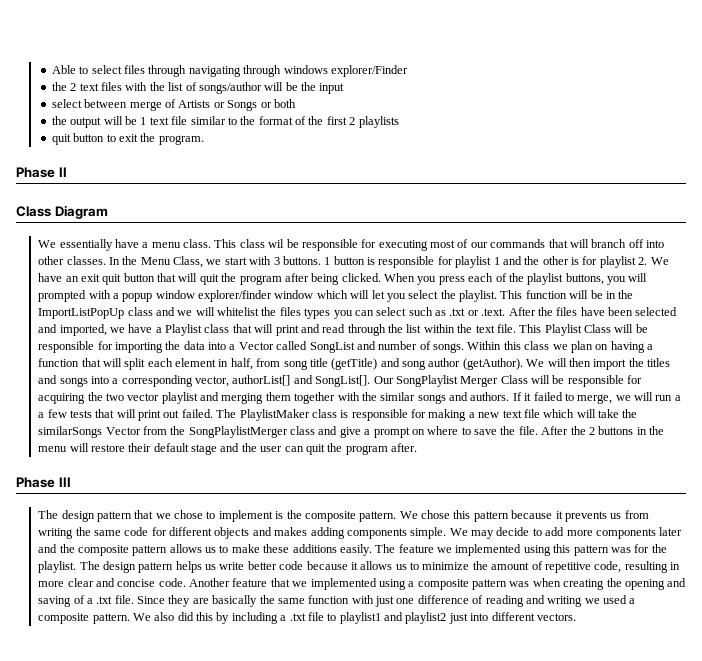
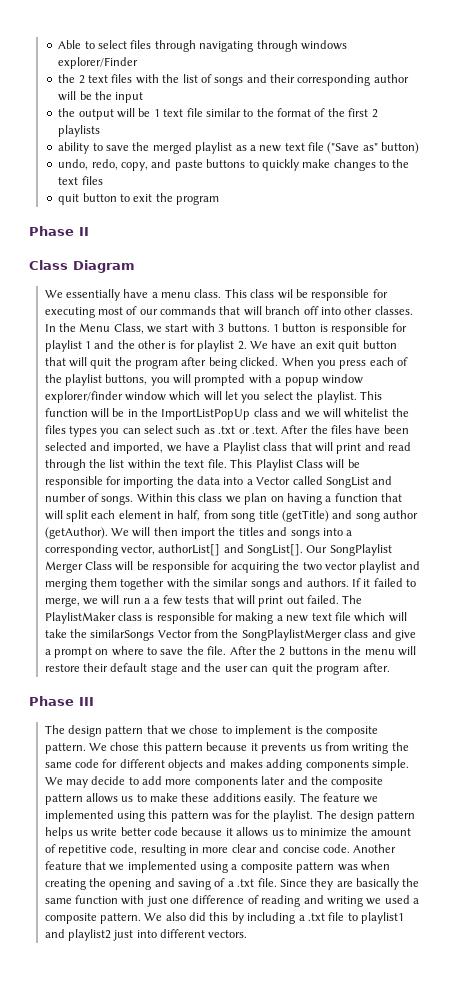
- the 2 text files with the list of songs/author will be the input
+ the 2 text files with the list of songs and their corresponding author will be the input
- select between merge of Artists or Songs or both
+ ability to save the merged playlist as a new text file ("Save as" button)
+ undo, redo, copy, and paste buttons to quickly make changes to the text files
- quit button to exit the program.
+ quit button to exit the program

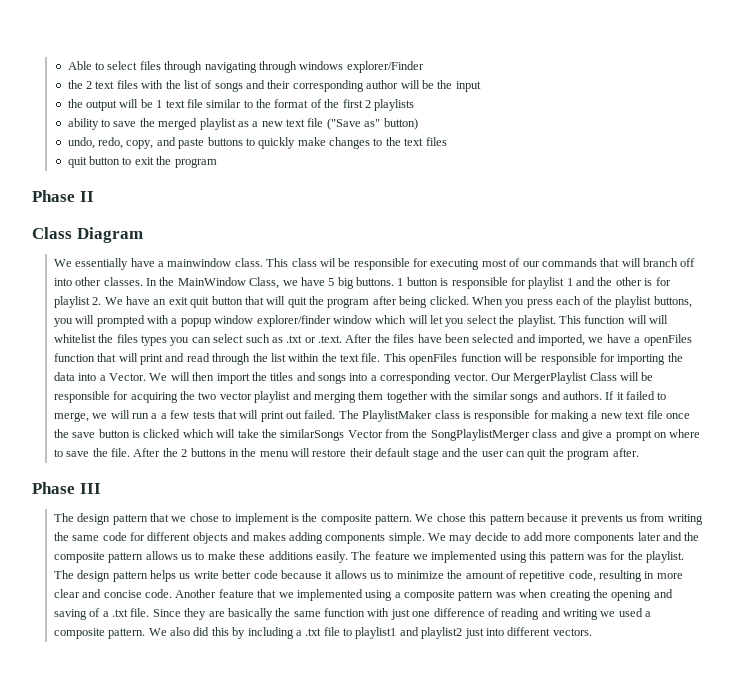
- We essentially have a menu class.
+ We essentially have a mainwindow class.
- In the Menu Class, we start with 3 buttons.
+ In the MainWindow Class, we have 5 big buttons.
- This function will be in the ImportListPopUp class and we will whitelist the files types you can select such as .txt or .text. After the files have been selected and imported, we have a Playlist class that will print and read through the list within the text file.
+ This function will will whitelist the files types you can select such as .txt or .text. After the files have been selected and imported, we have a openFiles function that will print and read through the list within the text file.
- This Playlist Class will be responsible for importing the data into a Vector called SongList and number of songs. Within this class we plan on having a function that will split each element in half, from song title (getTitle) and song author (getAuthor).
+ This openFiles function will be responsible for importing the data into a Vector.
- We will then import the titles and songs into a corresponding vector, authorList[] and SongList[]. Our SongPlaylist Merger Class will be responsible for acquiring the two vector playlist and merging them together with the similar songs and authors.
+ We will then import the titles and songs into a corresponding vector. Our MergerPlaylist Class will be responsible for acquiring the two vector playlist and merging them together with the similar songs and authors.
- The PlaylistMaker class is responsible for making a new text file which will take the similarSongs Vector from the SongPlaylistMerger class and give a prompt on where to save the file.
+ The PlaylistMaker class is responsible for making a new text file once the save button is clicked which will take the similarSongs Vector from the SongPlaylistMerger class and give a prompt on where to save the file.

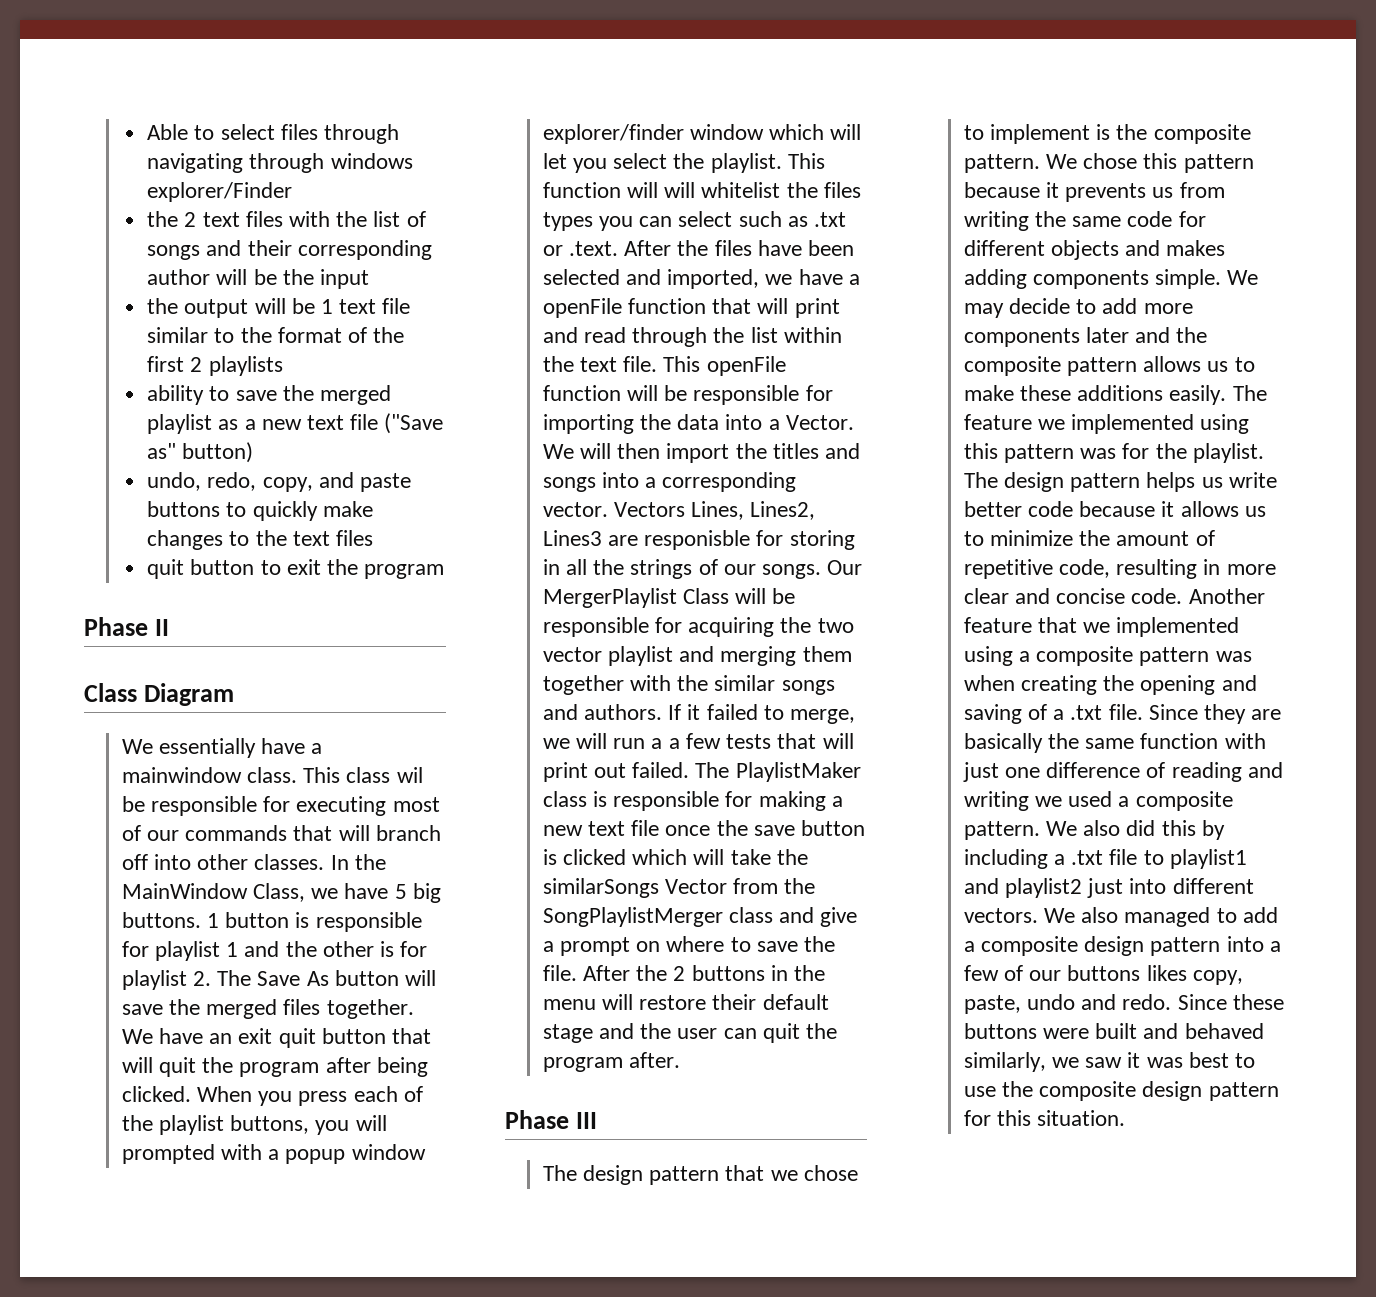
- 1 button is responsible for playlist 1 and the other is for playlist 2. We have an exit quit button that will quit the program after being clicked.
+ 1 button is responsible for playlist 1 and the other is for playlist 2. The Save As button will save the merged files together. We have an exit quit button that will quit the program after being clicked.
- This function will will whitelist the files types you can select such as .txt or .text. After the files have been selected and imported, we have a openFiles function that will print and read through the list within the text file.
+ This function will will whitelist the files types you can select such as .txt or .text. After the files have been selected and imported, we have a openFile function that will print and read through the list within the text file.
- This openFiles function will be responsible for importing the data into a Vector.
+ This openFile function will be responsible for importing the data into a Vector.
+ Vectors Lines, Lines2, Lines3 are responisble for storing in all the strings of our songs.
+ We also managed to add a composite design pattern into a few of our buttons likes copy, paste, undo and redo. Since these buttons were built and behaved similarly, we saw it was best to use the composite design pattern for this situation.

